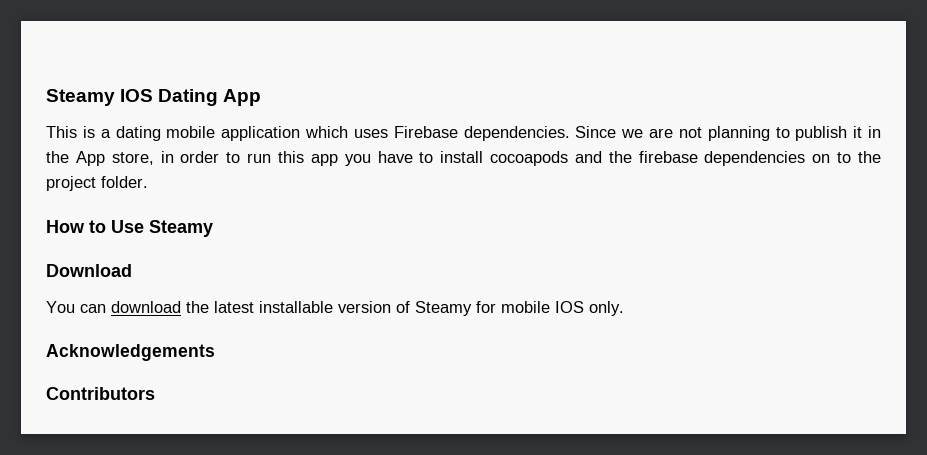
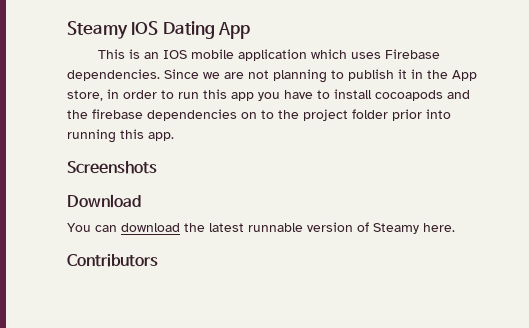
- This is a dating mobile application which uses Firebase dependencies.
+ This is an IOS mobile application which uses Firebase dependencies.
- Since we are not planning to publish it in the App store, in order to run this app you have to install cocoapods and the firebase dependencies on to the project folder.
- How to Use Steamy
+ Since we are not planning to publish it in the App store, in order to run this app you have to install cocoapods and the firebase dependencies on to the project folder prior into running this app.
+ Screenshots
- You can download the latest installable version of Steamy for mobile IOS only.
- Acknowledgements
+ You can download the latest runnable version of Steamy here.

